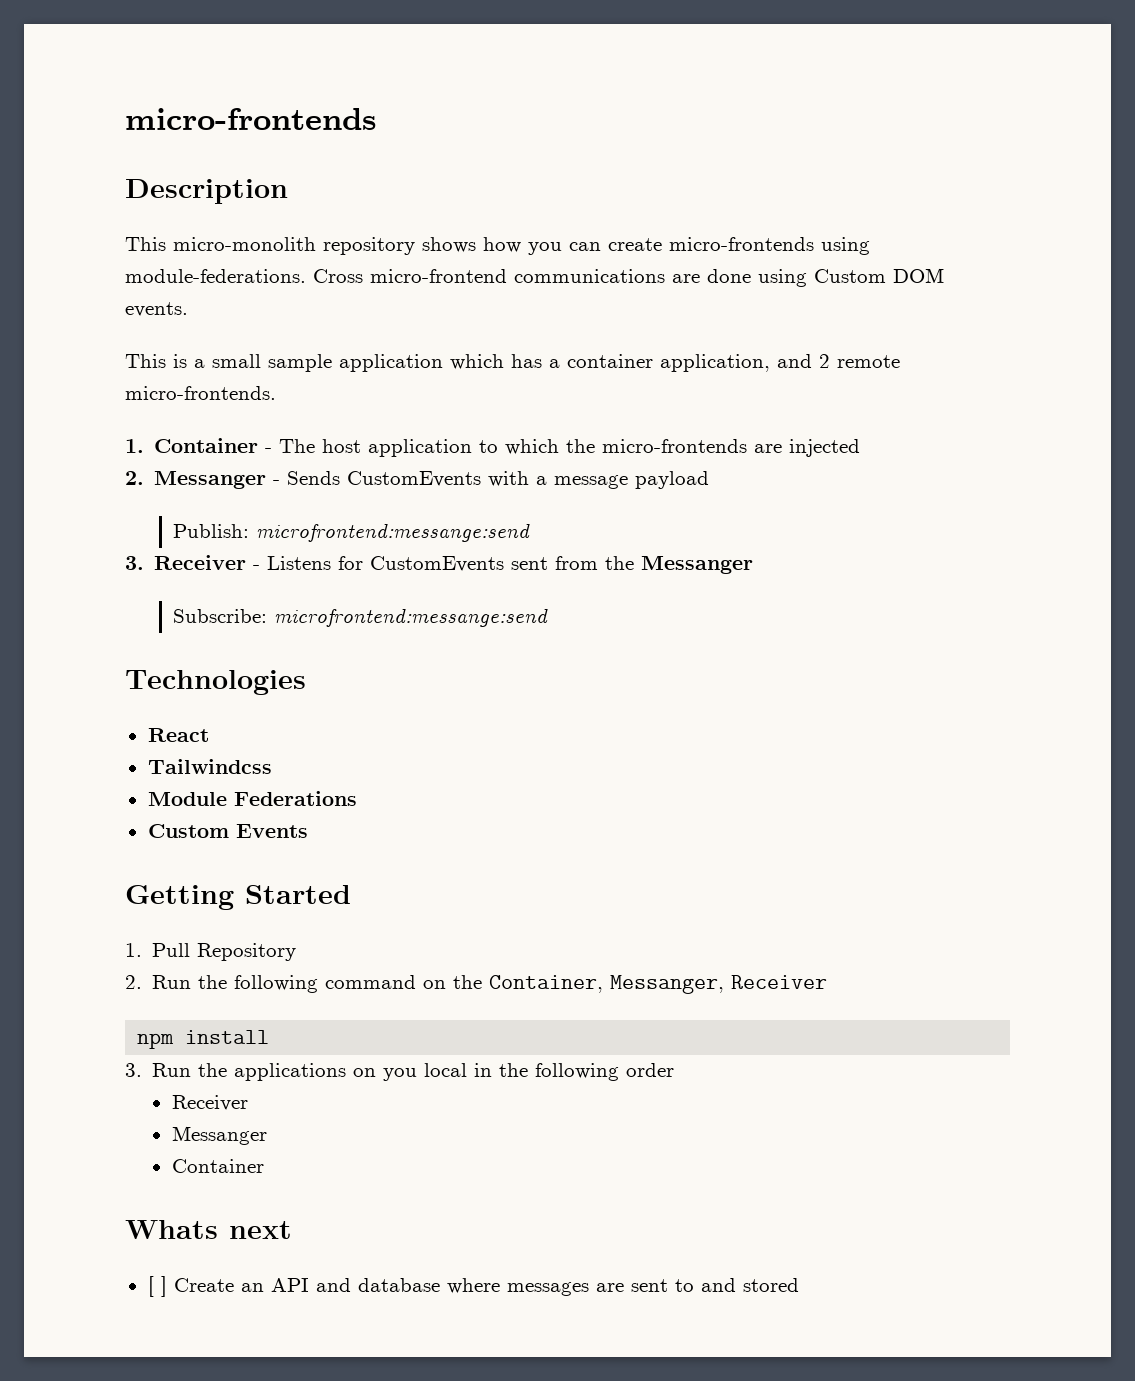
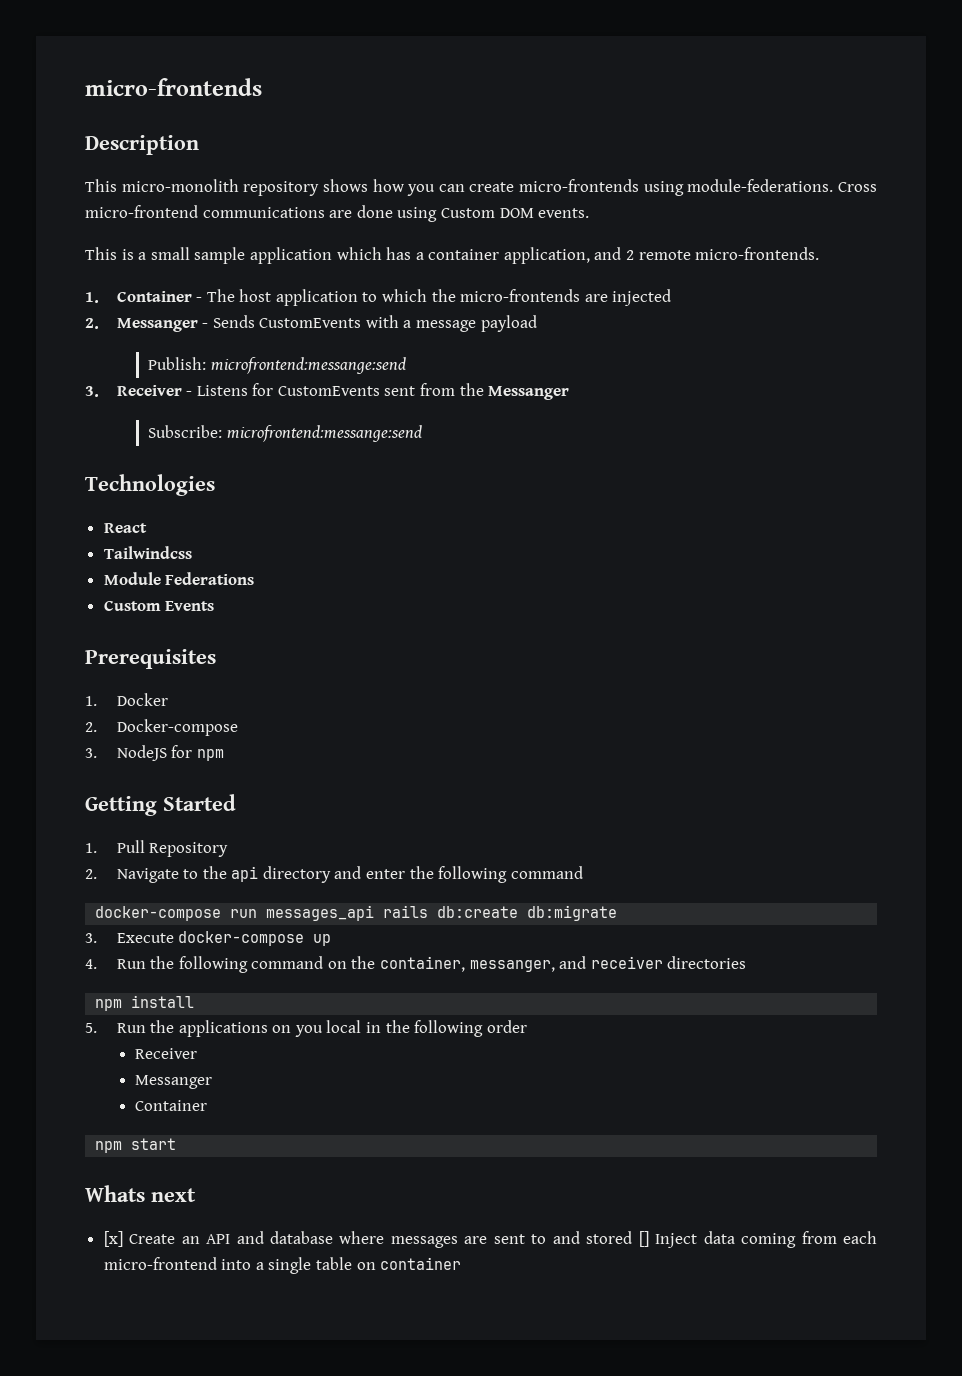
+ Prerequisites
+ 1. Docker
+ 2. Docker-compose
+ 3. NodeJS for npm
- 2. Run the following command on the Container, Messanger, Receiver
+ 2. Navigate to the api directory and enter the following command
+ docker-compose run messages_api rails db:create db:migrate
+ 3. Execute docker-compose up
+ 4. Run the following command on the container, messanger, and receiver directories
- 3. Run the applications on you local in the following order
+ 5. Run the applications on you local in the following order
+ npm start
- [ ] Create an API and database where messages are sent to and stored
+ [x] Create an API and database where messages are sent to and stored [] Inject data coming from each micro-frontend into a single table on container

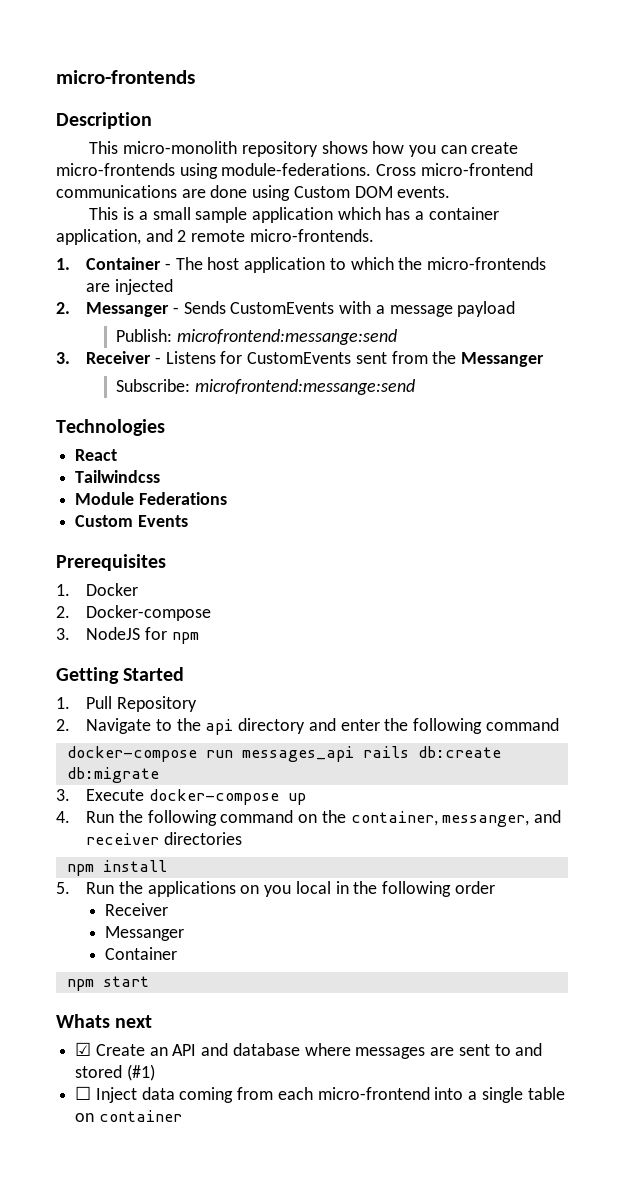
- [x] Create an API and database where messages are sent to and stored [] Inject data coming from each micro-frontend into a single table on container
+ ☑ Create an API and database where messages are sent to and stored (#1)
+ ☐ Inject data coming from each micro-frontend into a single table on container

